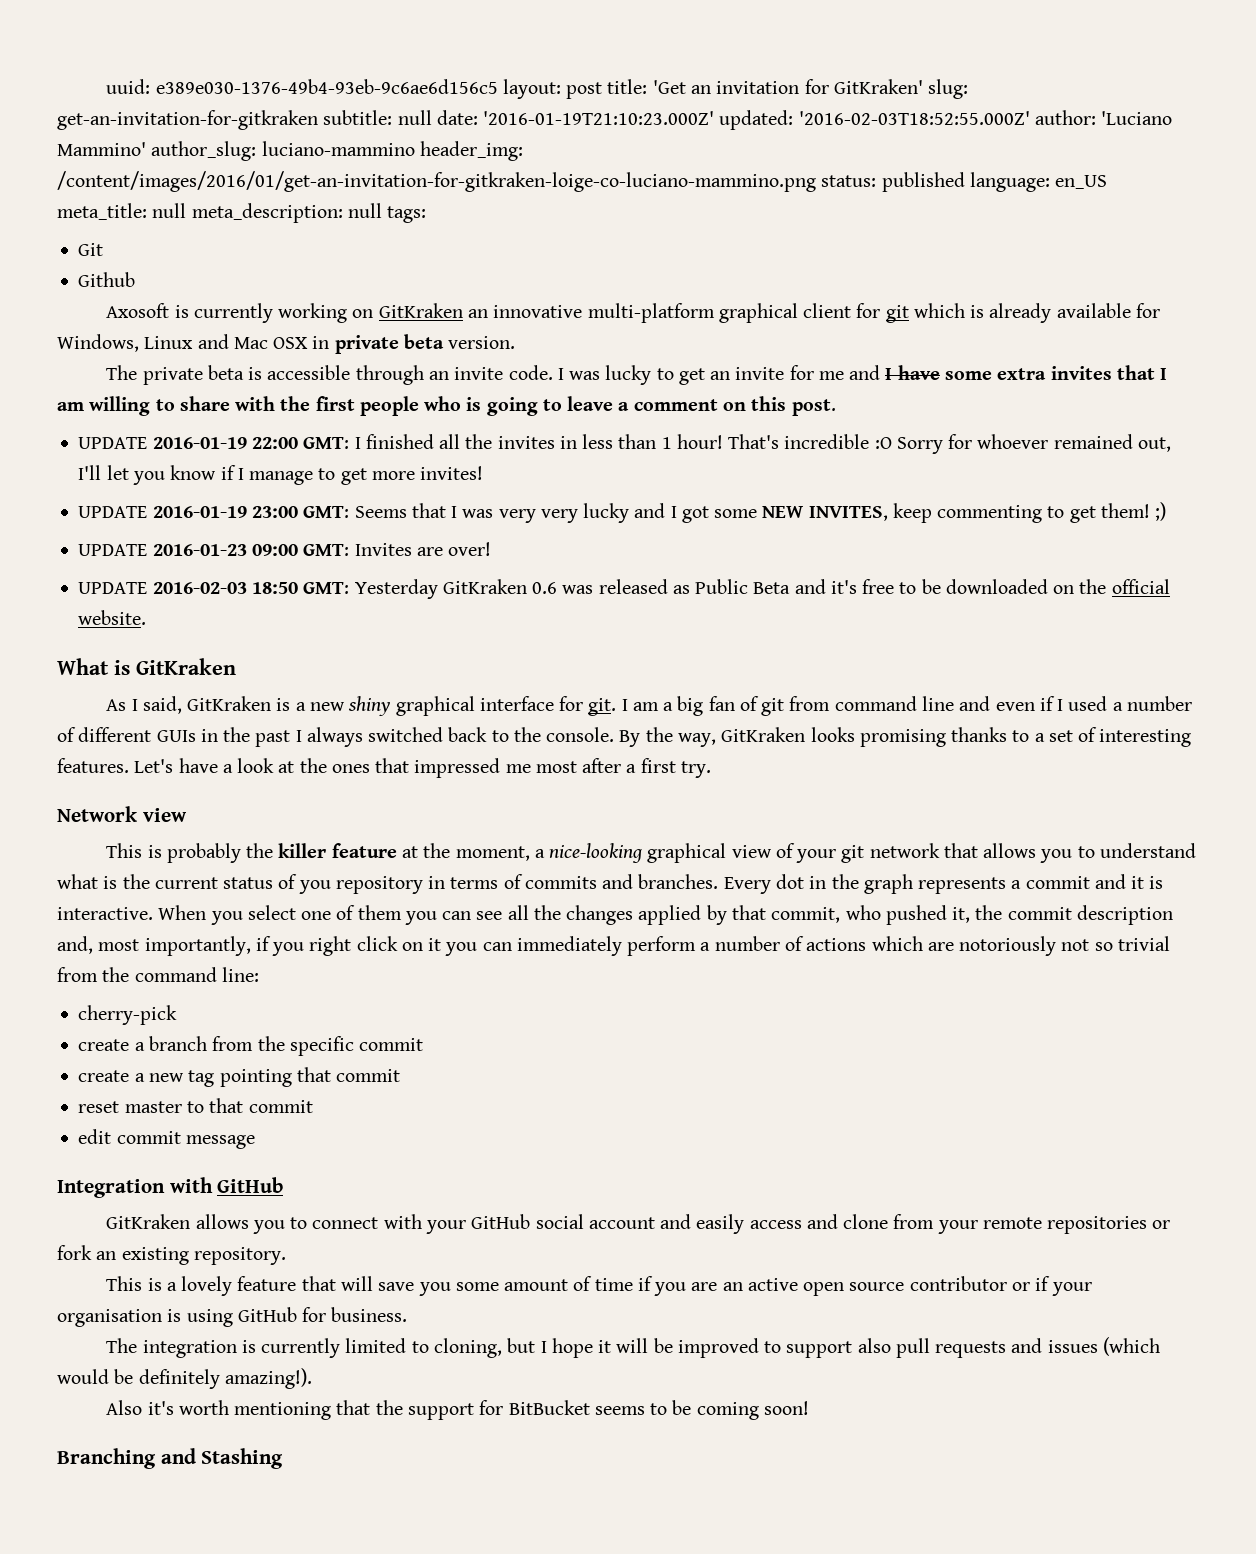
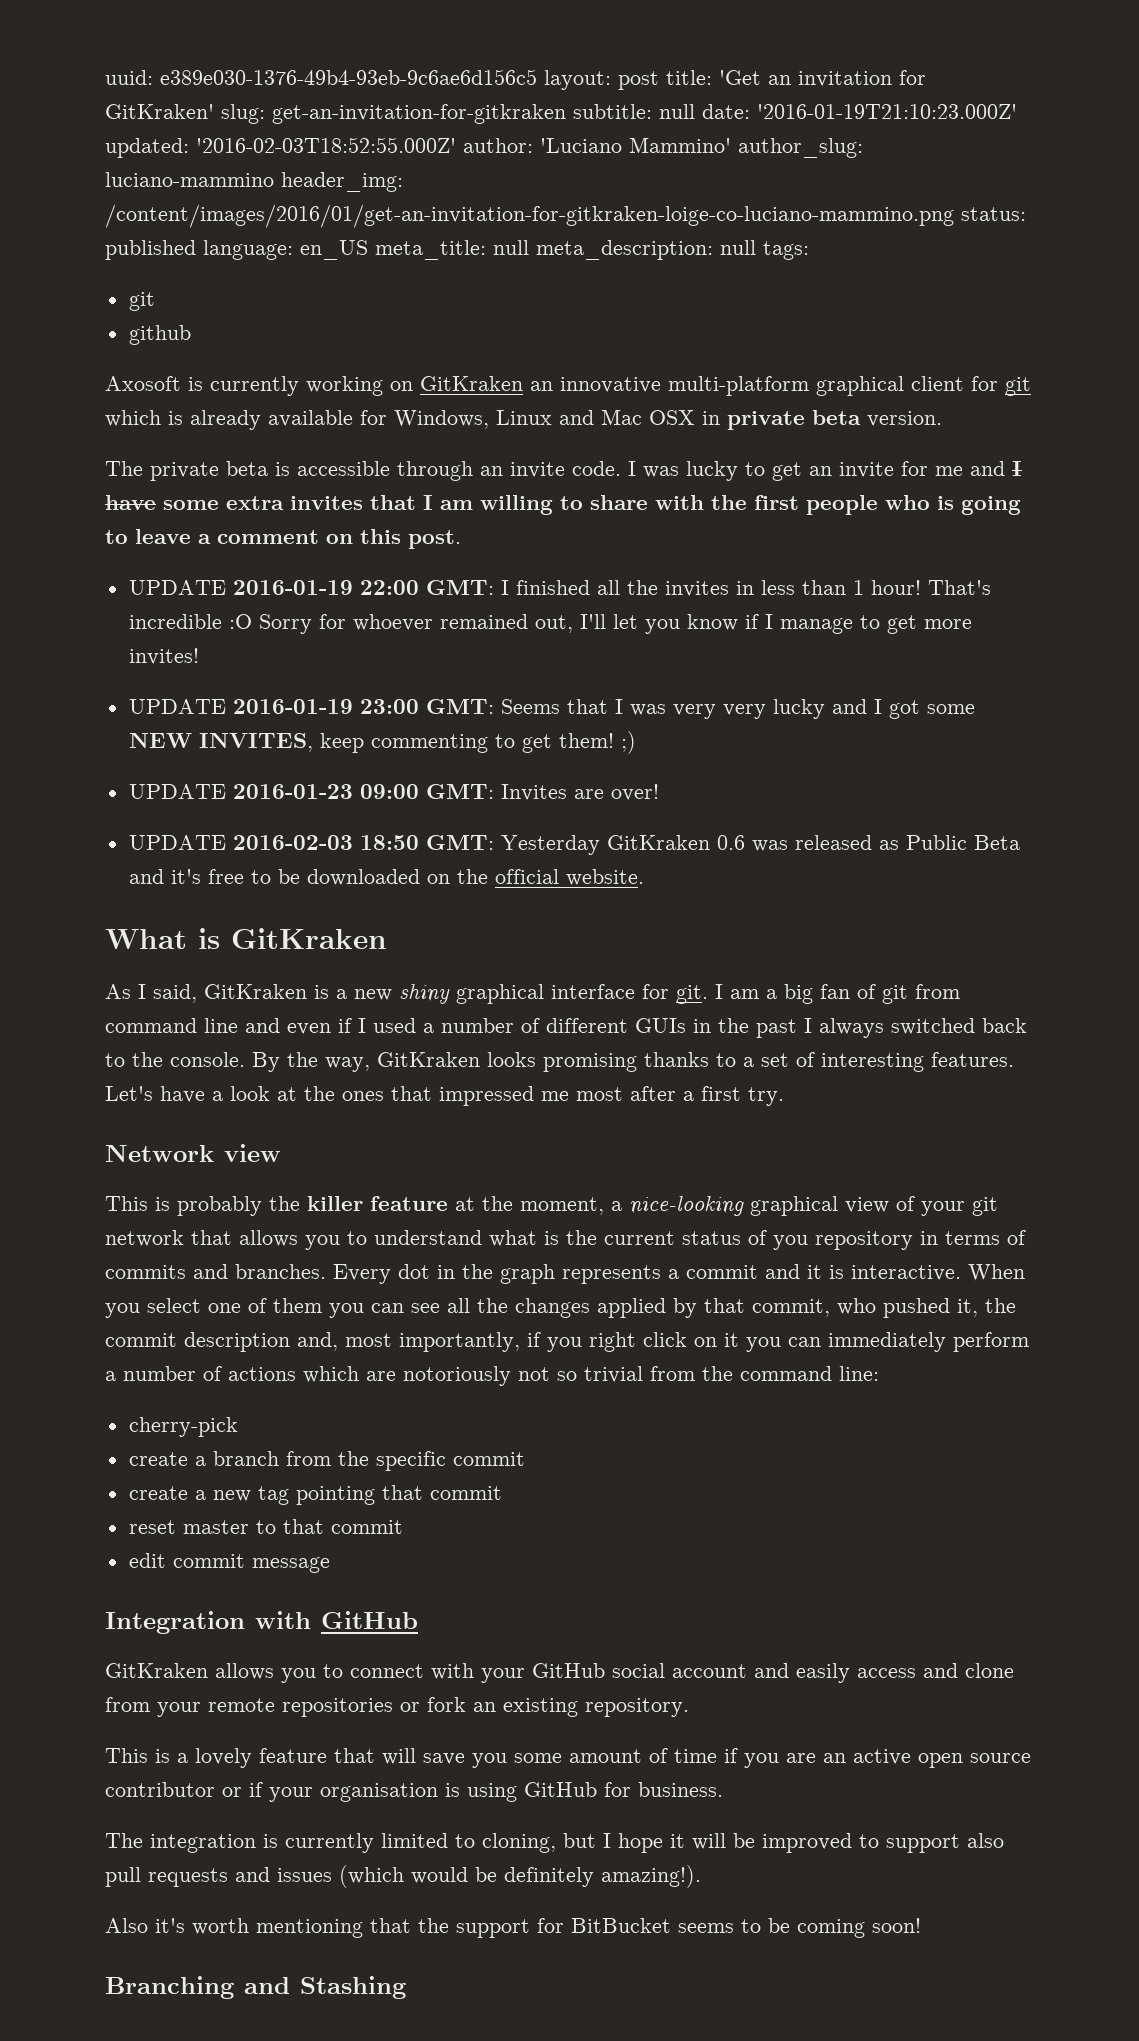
  uuid: e389e030-1376-49b4-93eb-9c6ae6d156c5 layout: post title: 'Get an invitation for GitKraken' slug: get-an-invitation-for-gitkraken subtitle: null date: '2016-01-19T21:10:23.000Z' updated: '2016-02-03T18:52:55.000Z' author: 'Luciano Mammino' author_slug: luciano-mammino header_img: /content/images/2016/01/get-an-invitation-for-gitkraken-loige-co-luciano-mammino.png status: published language: en_US meta_title: null meta_description: null tags:
- Git
- Github
+ git
+ github

